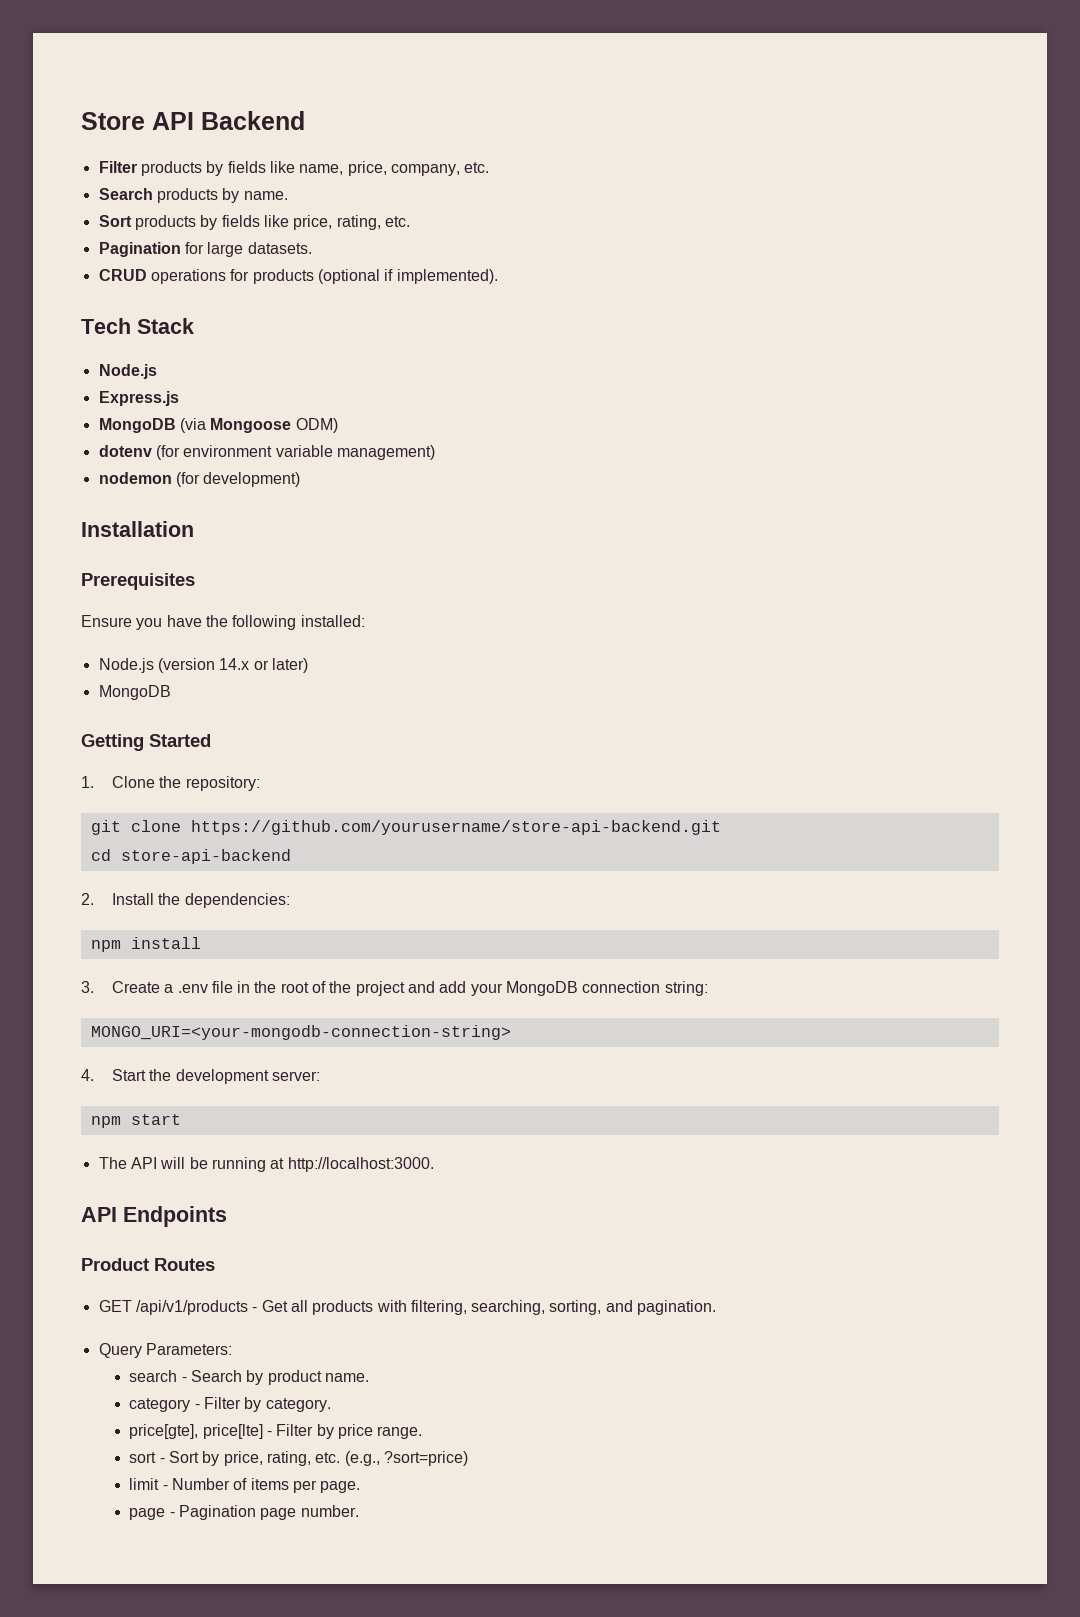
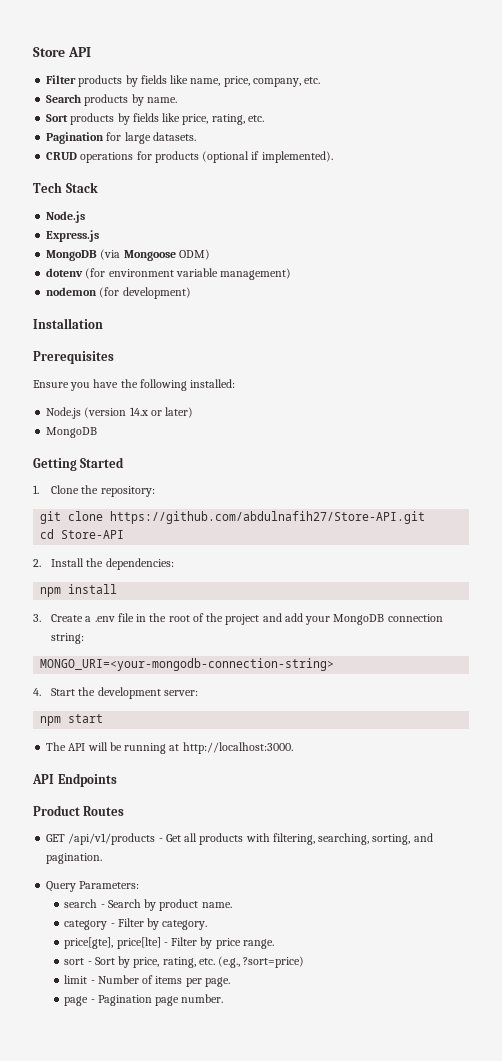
- Store API Backend
+ Store API
- git clone https://github.com/yourusername/store-api-backend.git
+ git clone https://github.com/abdulnafih27/Store-API.git
- cd store-api-backend
+ cd Store-API

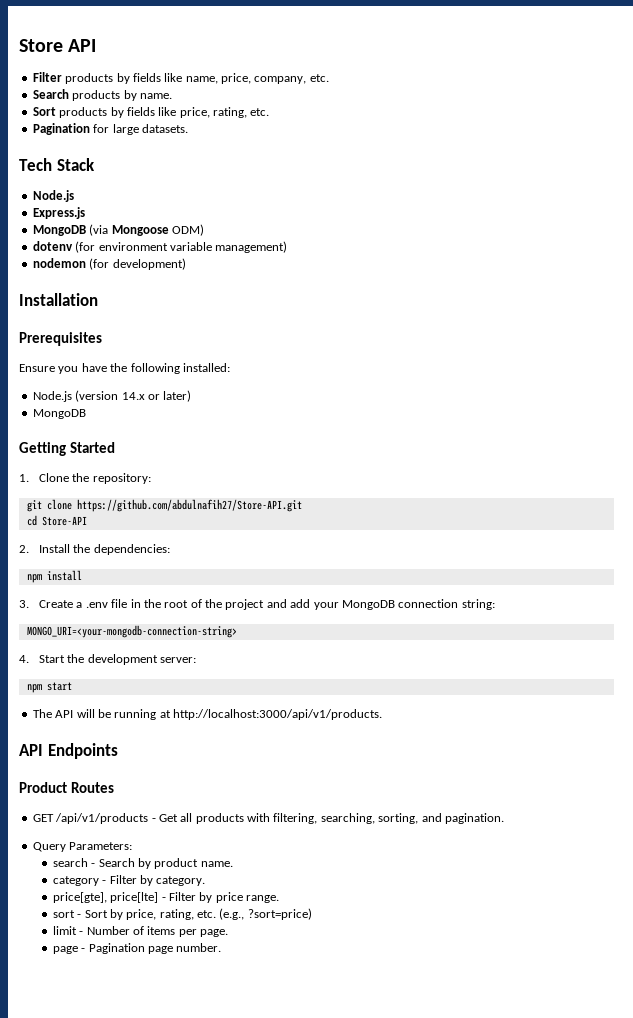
- CRUD operations for products (optional if implemented).
- The API will be running at http://localhost:3000.
+ The API will be running at http://localhost:3000/api/v1/products.

